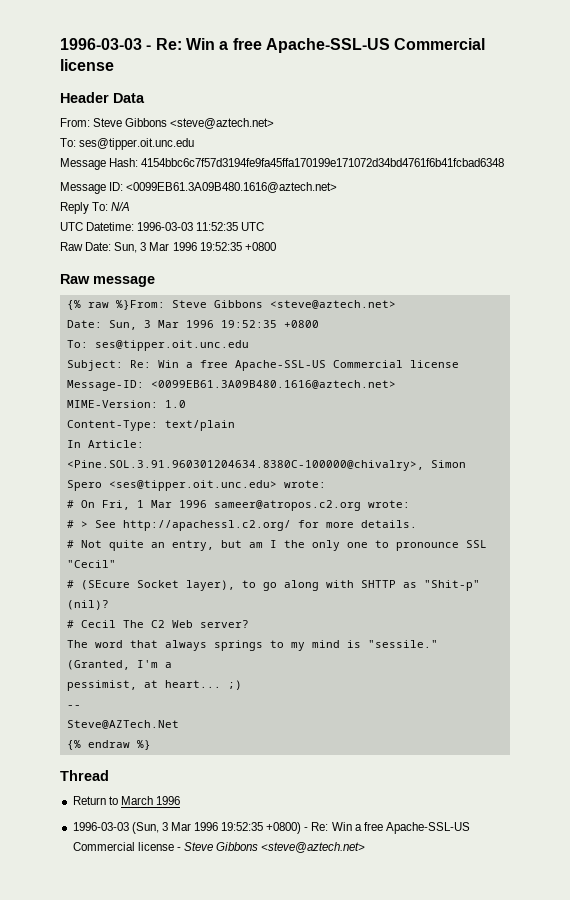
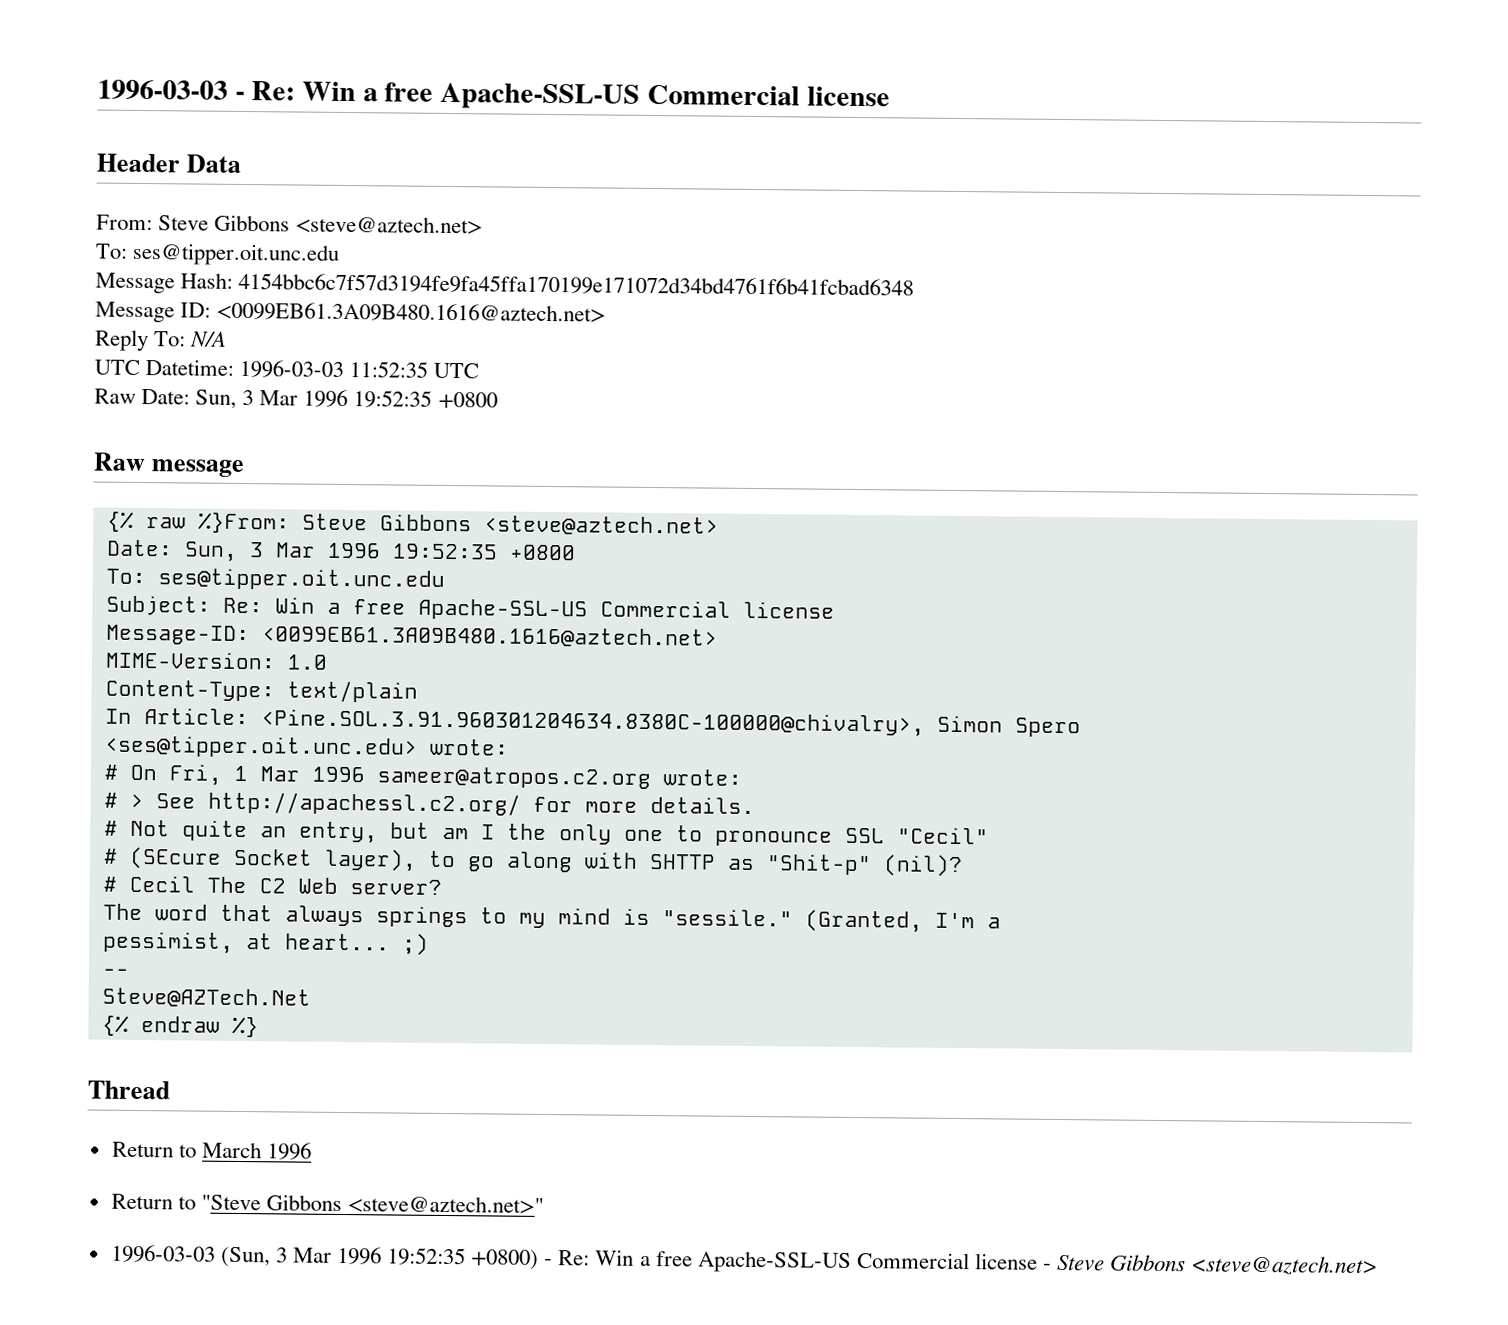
+ Return to "Steve Gibbons <steve@aztech.net>"

